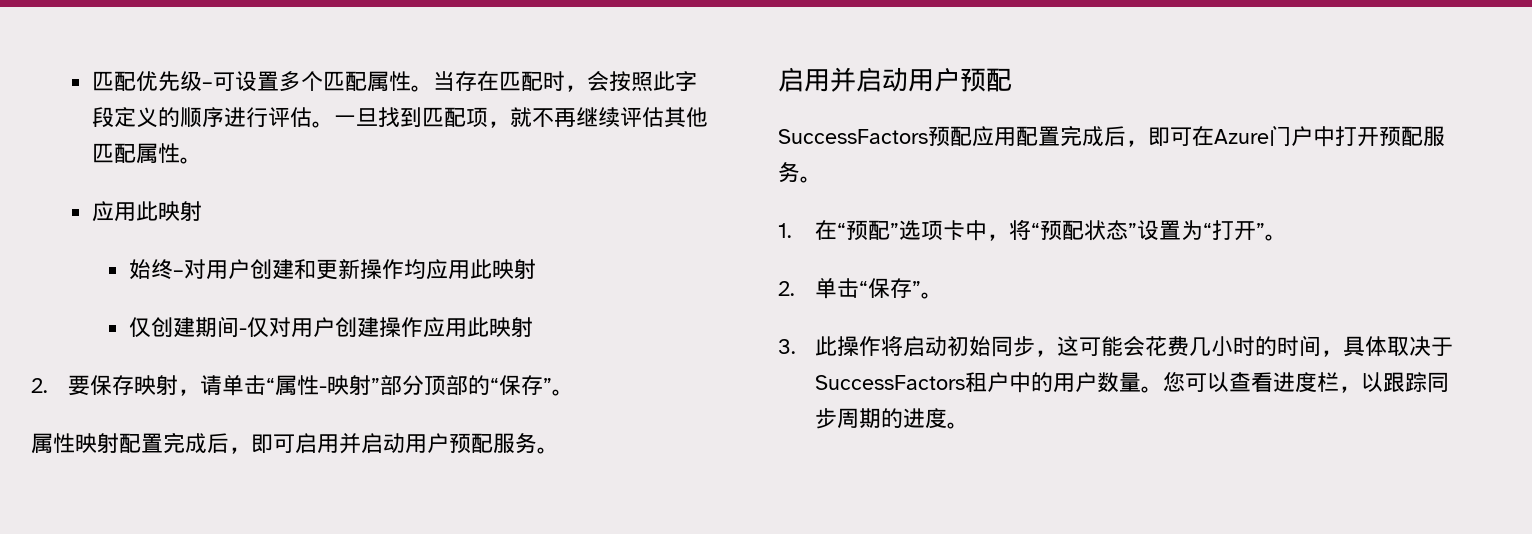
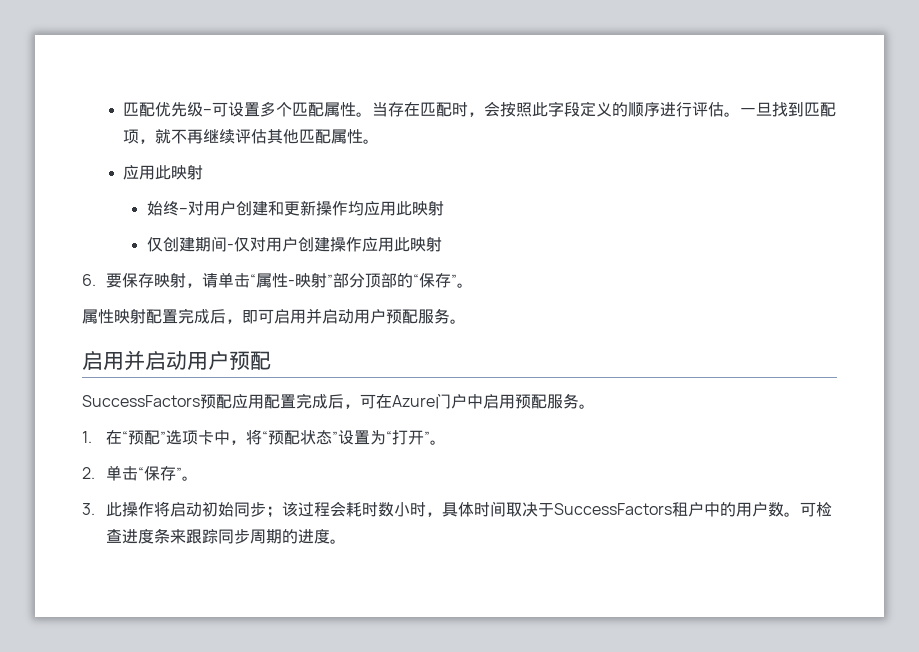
- 2.要保存映射，请单击“属性-映射”部分顶部的“保存”。
+ 6.要保存映射，请单击“属性-映射”部分顶部的“保存”。
- SuccessFactors预配应用配置完成后，即可在Azure门户中打开预配服务。
+ SuccessFactors预配应用配置完成后，可在Azure门户中启用预配服务。
- 3.此操作将启动初始同步，这可能会花费几小时的时间，具体取决于SuccessFactors租户中的用户数量。您可以查看进度栏，以跟踪同步周期的进度。
+ 3.此操作将启动初始同步；该过程会耗时数小时，具体时间取决于SuccessFactors租户中的用户数。可检查进度条来跟踪同步周期的进度。

